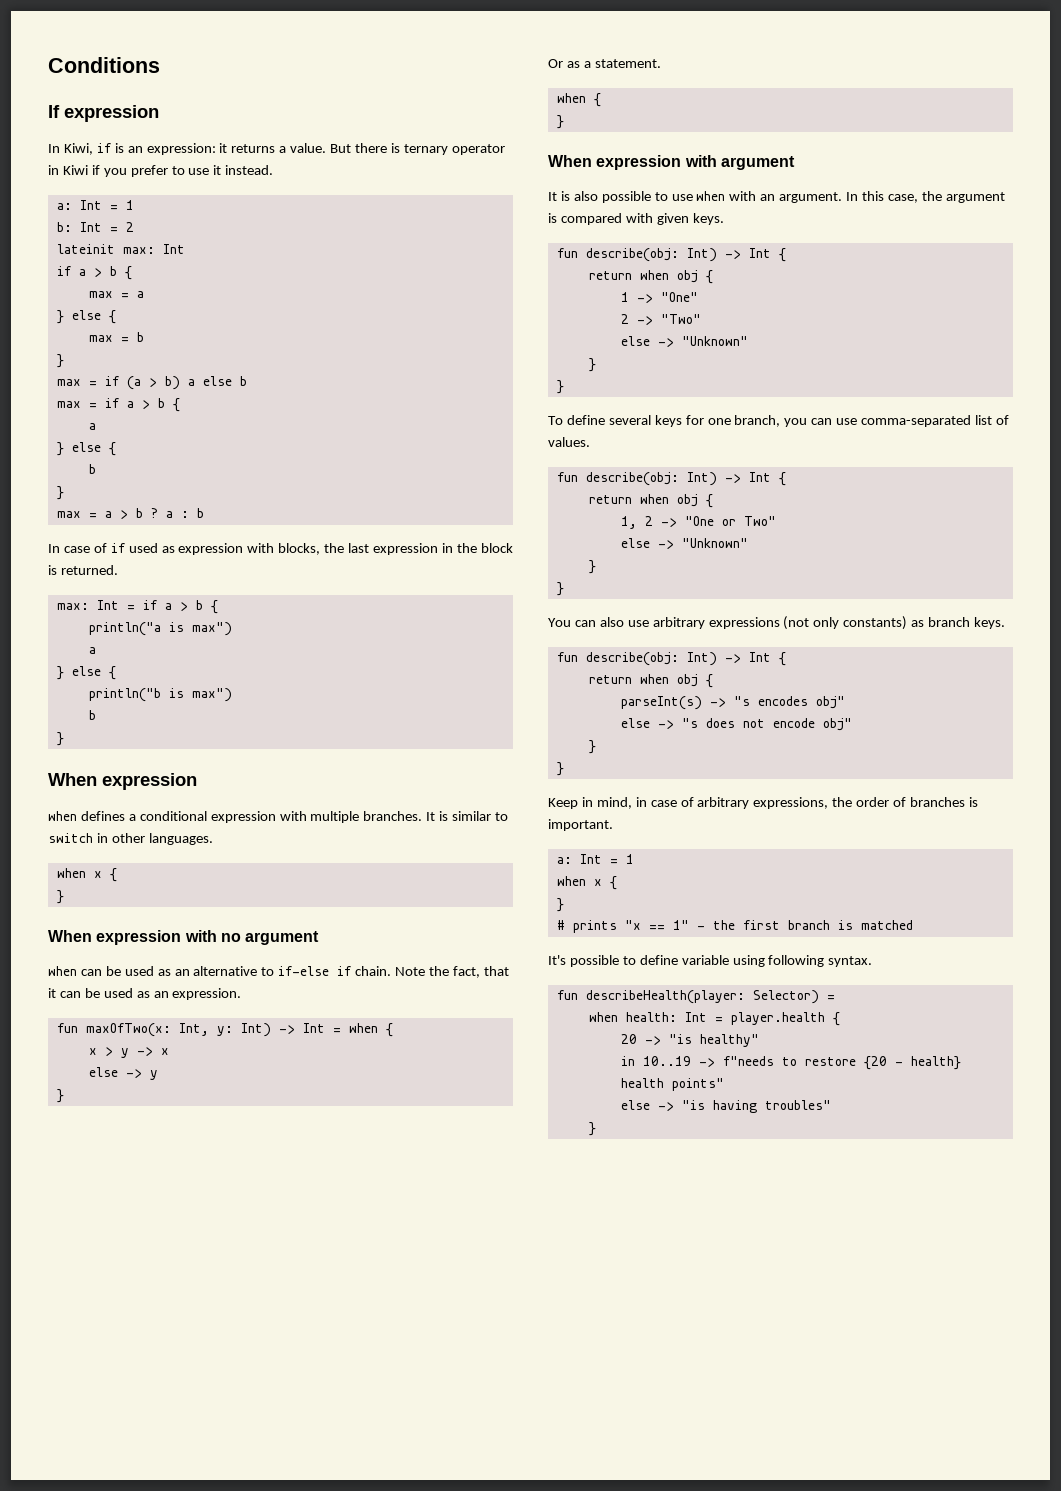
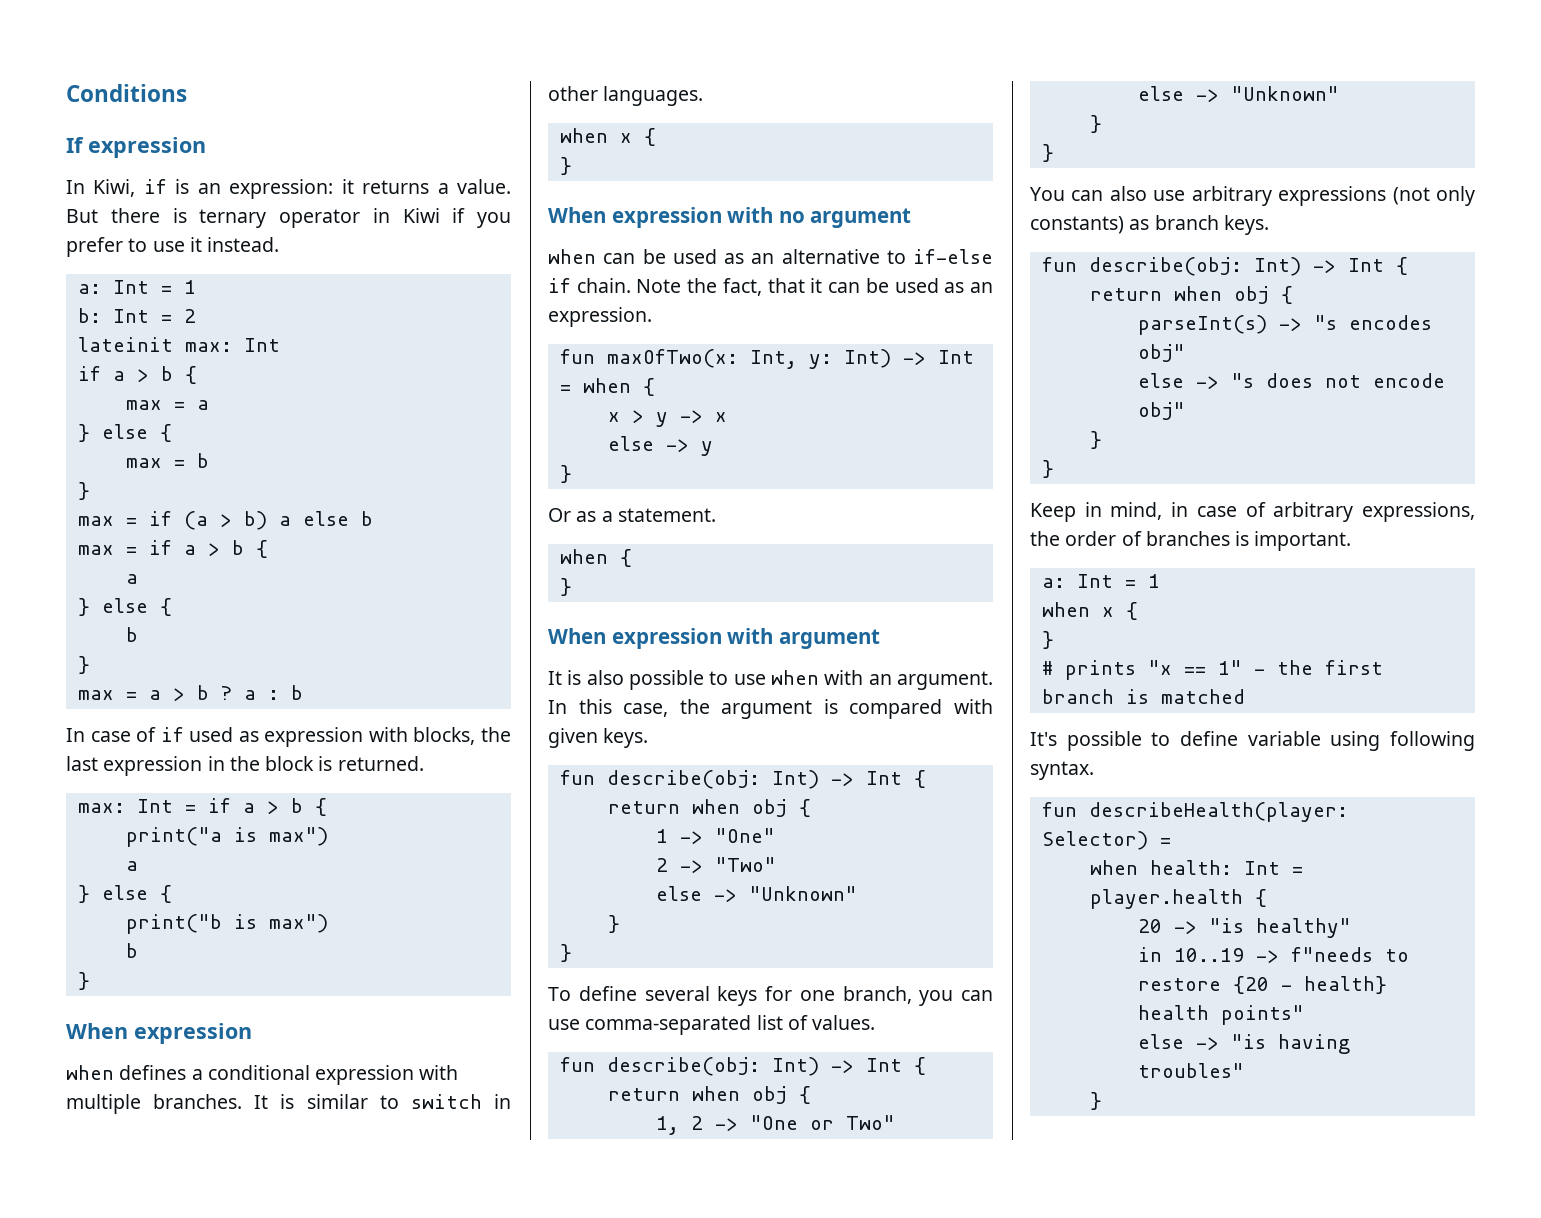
- println("a is max")
+ print("a is max")
- println("b is max")
+ print("b is max")

